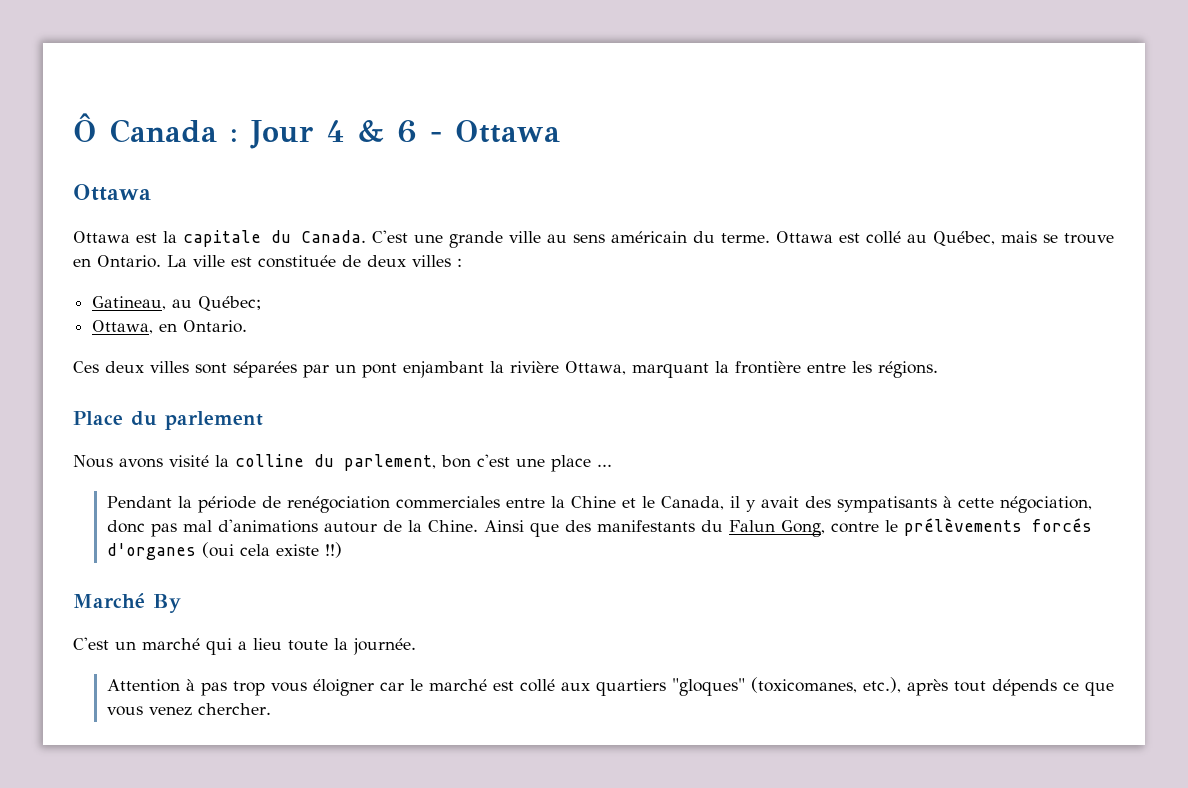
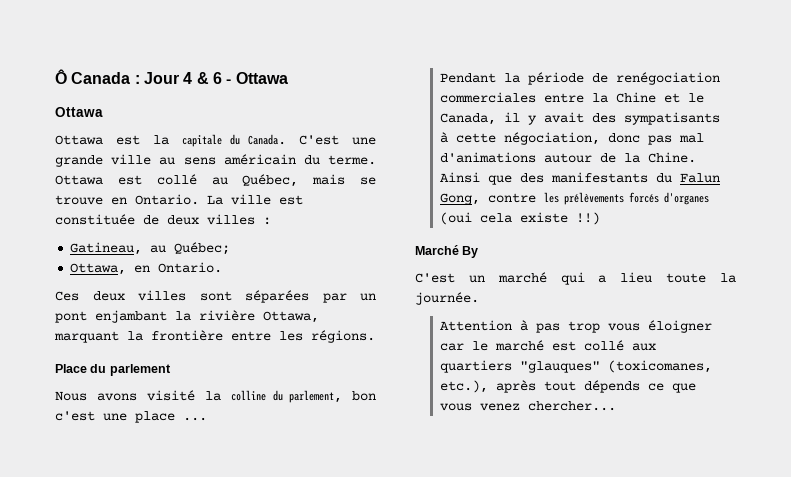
- Ainsi que des manifestants du Falun Gong, contre le prélèvements forcés d'organes (oui cela existe !!)
+ Ainsi que des manifestants du Falun Gong, contre les prélèvements forcés d'organes (oui cela existe !!)
- Attention à pas trop vous éloigner car le marché est collé aux quartiers "gloques" (toxicomanes, etc.), après tout dépends ce que vous venez chercher.
+ Attention à pas trop vous éloigner car le marché est collé aux quartiers "glauques" (toxicomanes, etc.), après tout dépends ce que vous venez chercher...

